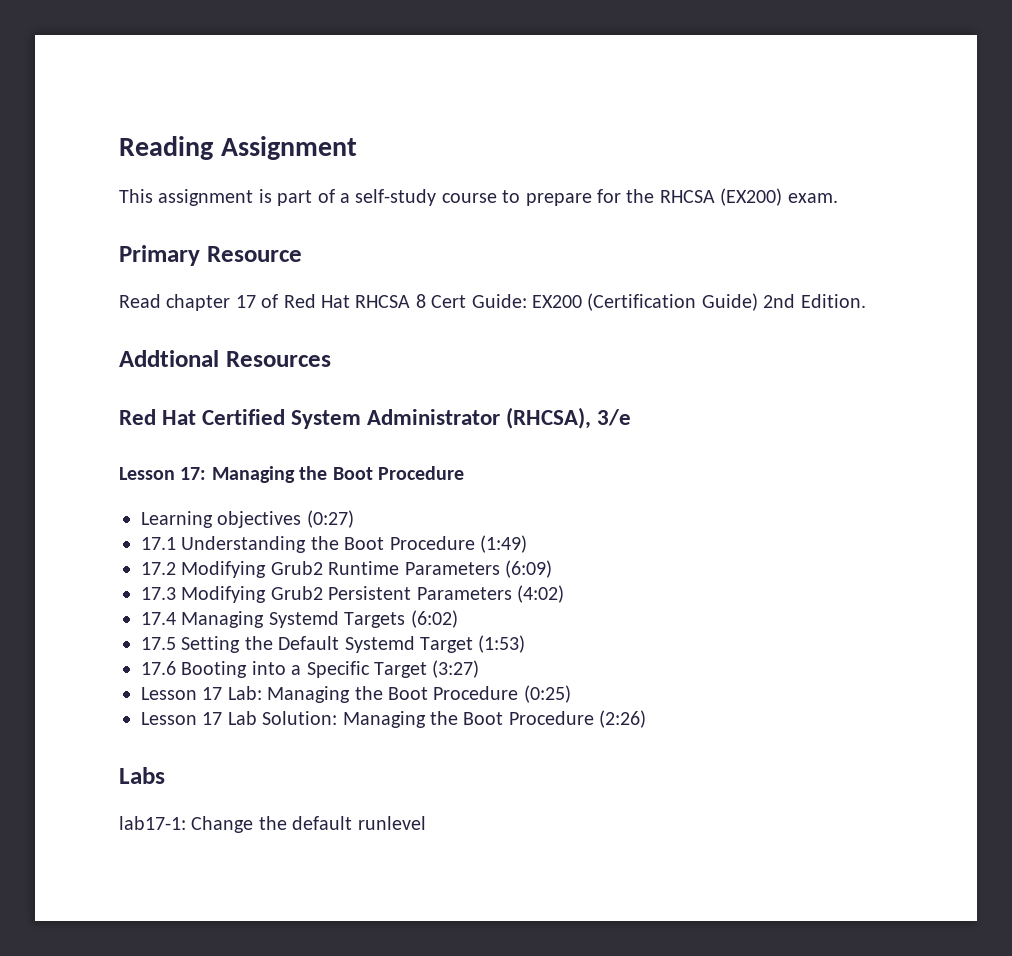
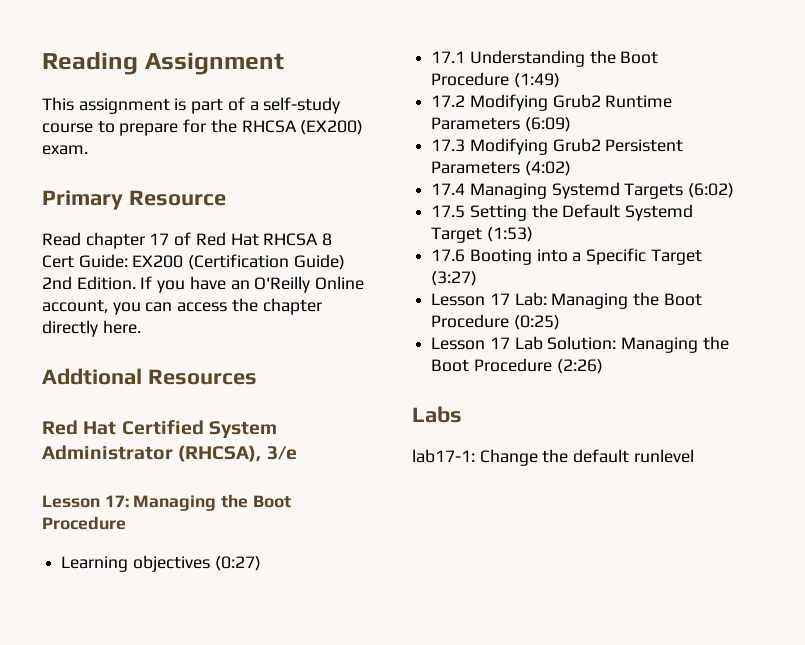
+ If you have an O'Reilly Online account, you can access the chapter directly here.

